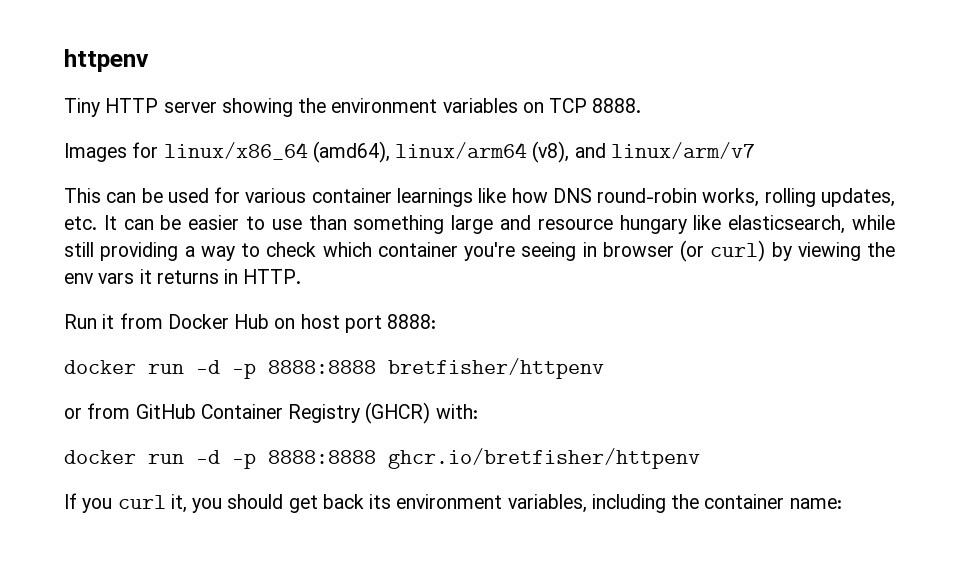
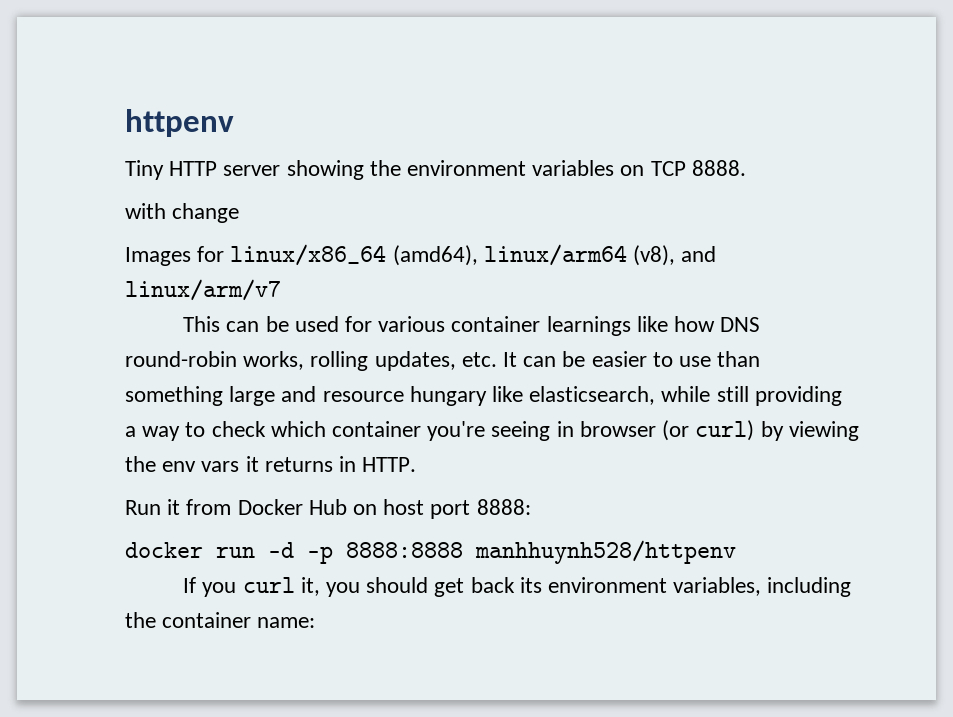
+ with change
- docker run -d -p 8888:8888 bretfisher/httpenv
- or from GitHub Container Registry (GHCR) with:
- docker run -d -p 8888:8888 ghcr.io/bretfisher/httpenv
+ docker run -d -p 8888:8888 manhhuynh528/httpenv

